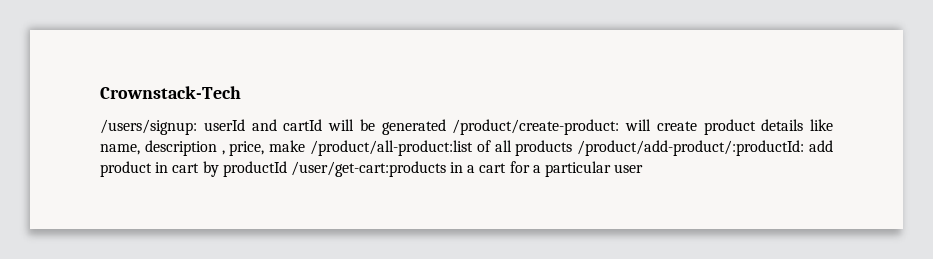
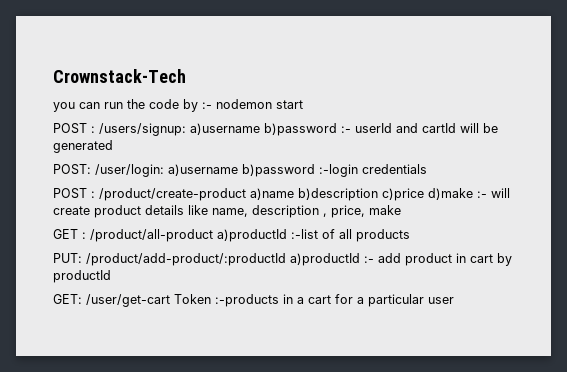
- /users/signup: userId and cartId will be generated /product/create-product: will create product details like name, description , price, make /product/all-product:list of all products /product/add-product/:productId: add product in cart by productId /user/get-cart:products in a cart for a particular user
+ you can run the code by :- nodemon start
+ POST : /users/signup: a)username b)password :- userId and cartId will be generated
+ POST: /user/login: a)username b)password :-login credentials
+ POST : /product/create-product a)name b)description c)price d)make :- will create product details like name, description , price, make
+ GET : /product/all-product a)productId :-list of all products
+ PUT: /product/add-product/:productId a)productId :- add product in cart by productId
+ GET: /user/get-cart Token :-products in a cart for a particular user

